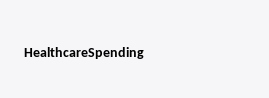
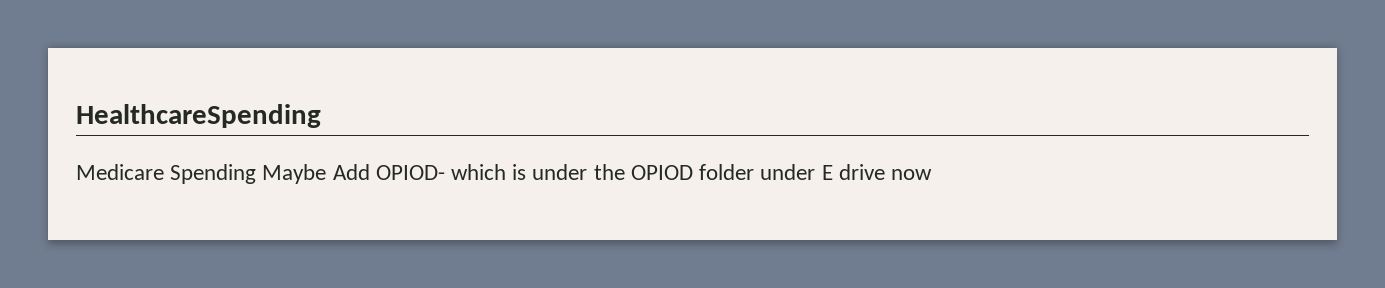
+ Medicare Spending Maybe Add OPIOD- which is under the OPIOD folder under E drive now

